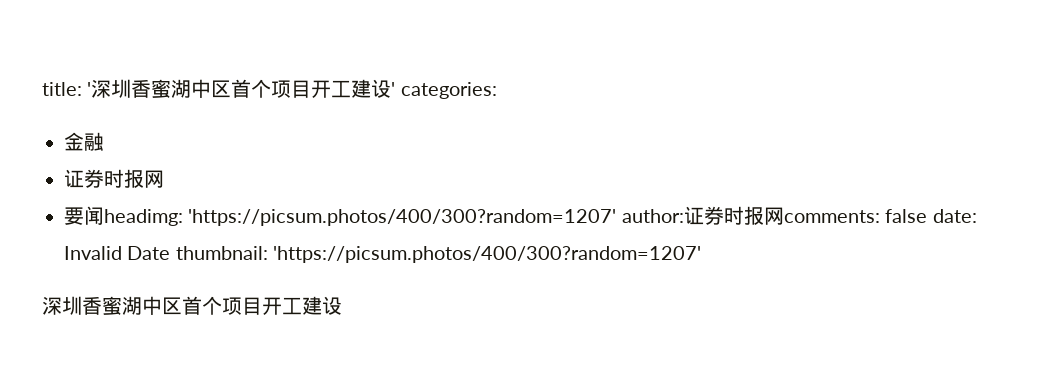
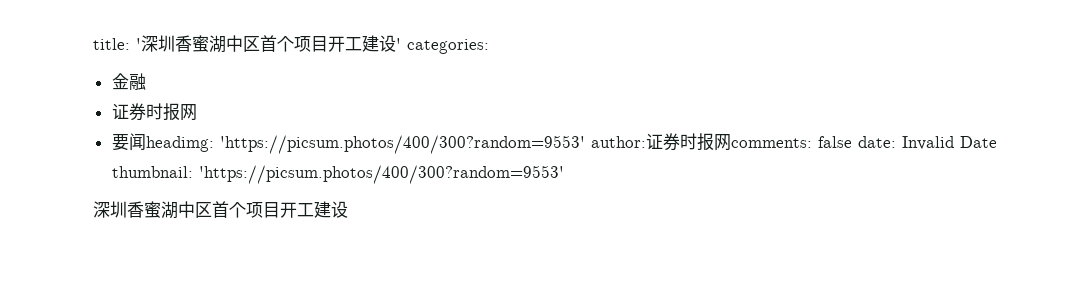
- 要闻headimg: 'https://picsum.photos/400/300?random=1207' author:证券时报网comments: false date: Invalid Date thumbnail: 'https://picsum.photos/400/300?random=1207'
+ 要闻headimg: 'https://picsum.photos/400/300?random=9553' author:证券时报网comments: false date: Invalid Date thumbnail: 'https://picsum.photos/400/300?random=9553'

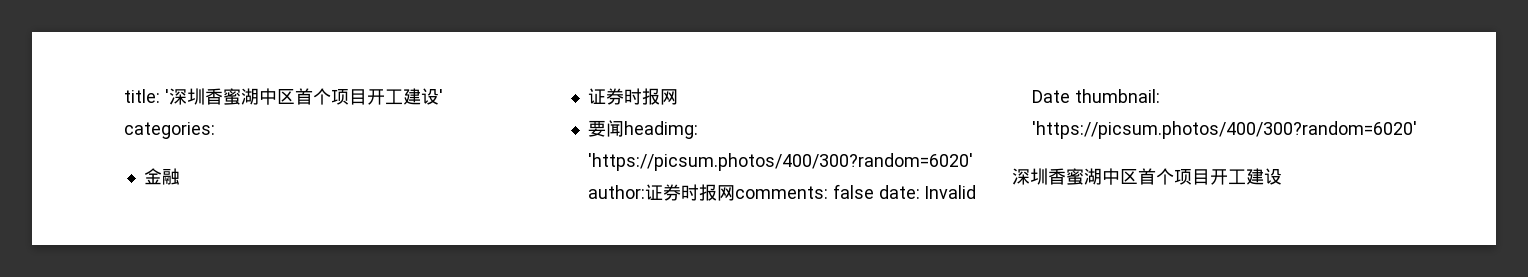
- 要闻headimg: 'https://picsum.photos/400/300?random=9553' author:证券时报网comments: false date: Invalid Date thumbnail: 'https://picsum.photos/400/300?random=9553'
+ 要闻headimg: 'https://picsum.photos/400/300?random=6020' author:证券时报网comments: false date: Invalid Date thumbnail: 'https://picsum.photos/400/300?random=6020'

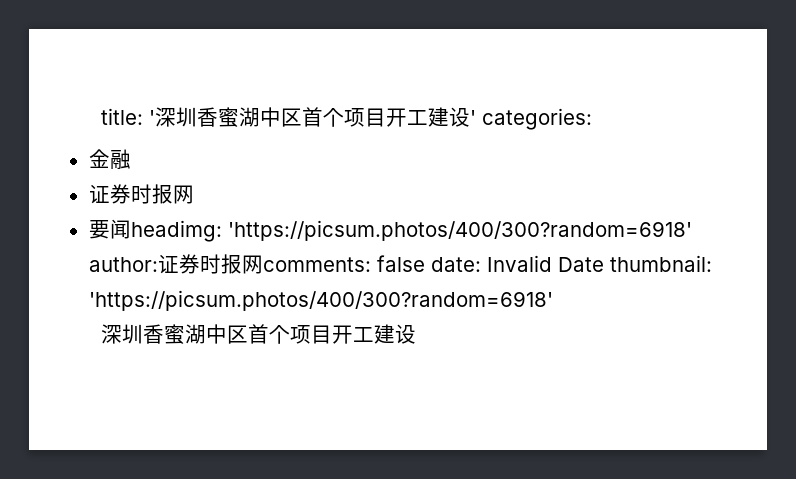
- 要闻headimg: 'https://picsum.photos/400/300?random=6020' author:证券时报网comments: false date: Invalid Date thumbnail: 'https://picsum.photos/400/300?random=6020'
+ 要闻headimg: 'https://picsum.photos/400/300?random=6918' author:证券时报网comments: false date: Invalid Date thumbnail: 'https://picsum.photos/400/300?random=6918'

